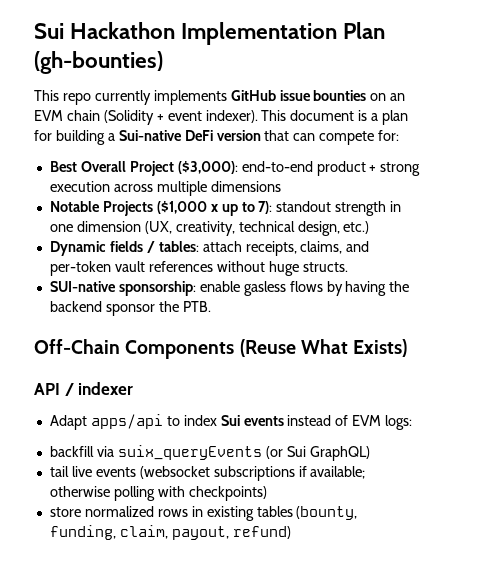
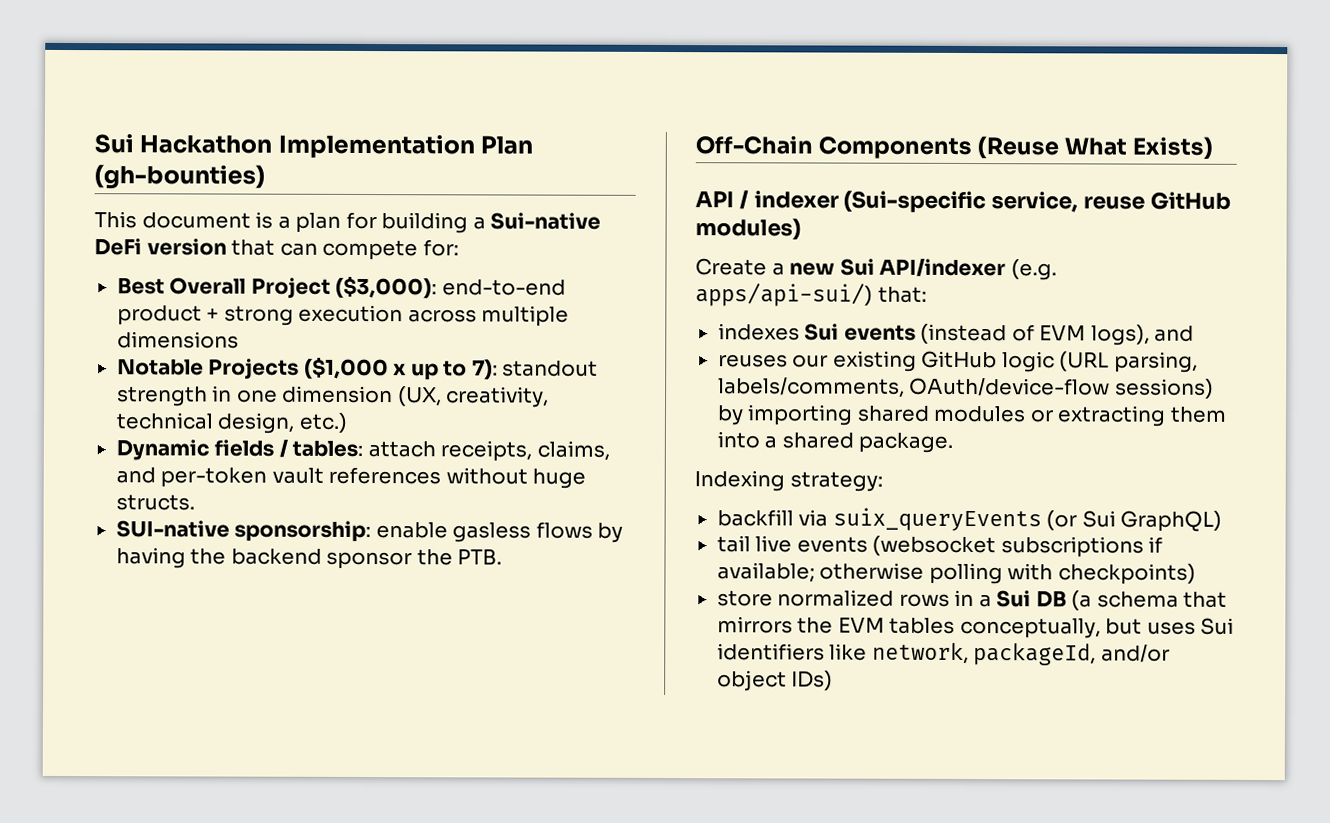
- This repo currently implements GitHub issue bounties on an EVM chain (Solidity + event indexer). This document is a plan for building a Sui-native DeFi version that can compete for:
+ This document is a plan for building a Sui-native DeFi version that can compete for:
- API / indexer
- Adapt apps/api to index Sui events instead of EVM logs:
+ API / indexer (Sui-specific service, reuse GitHub modules)
+ Create a new Sui API/indexer (e.g. apps/api-sui/) that:
+ indexes Sui events (instead of EVM logs), and
+ reuses our existing GitHub logic (URL parsing, labels/comments, OAuth/device-flow sessions) by importing shared modules or extracting them into a shared package.
+ Indexing strategy:
- store normalized rows in existing tables (bounty, funding, claim, payout, refund)
+ store normalized rows in a Sui DB (a schema that mirrors the EVM tables conceptually, but uses Sui identifiers like network, packageId, and/or object IDs)

